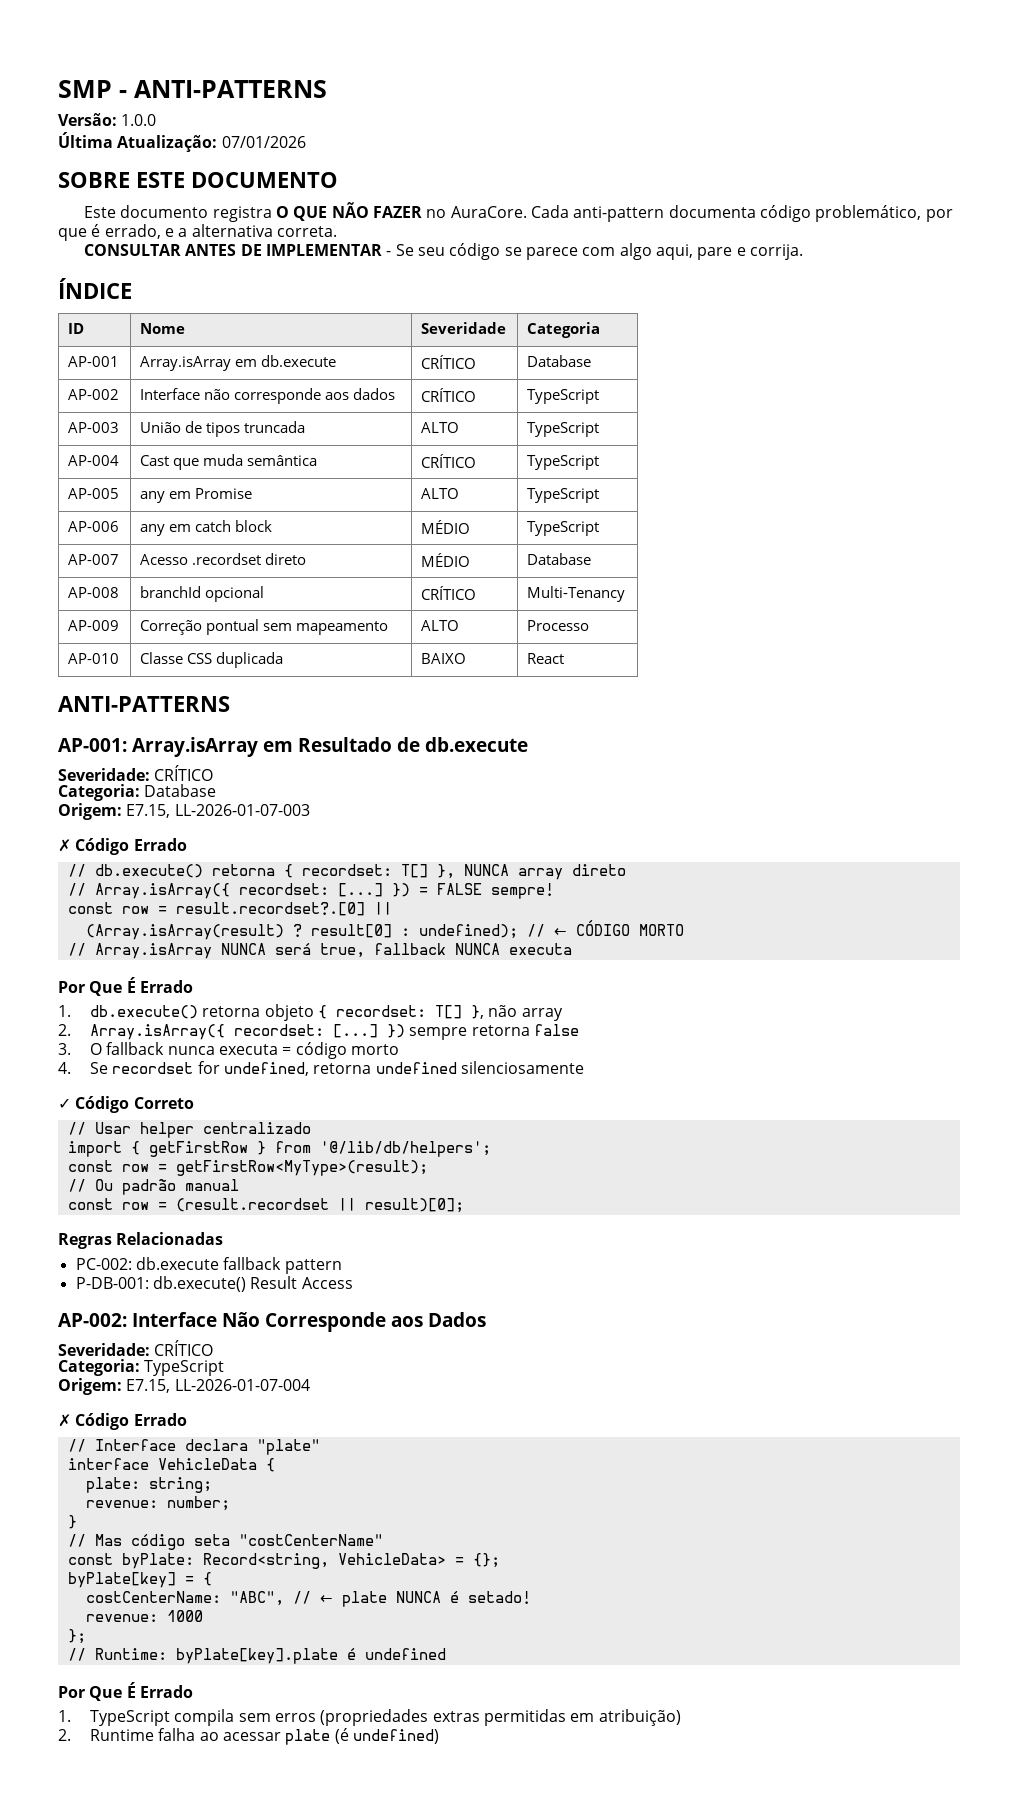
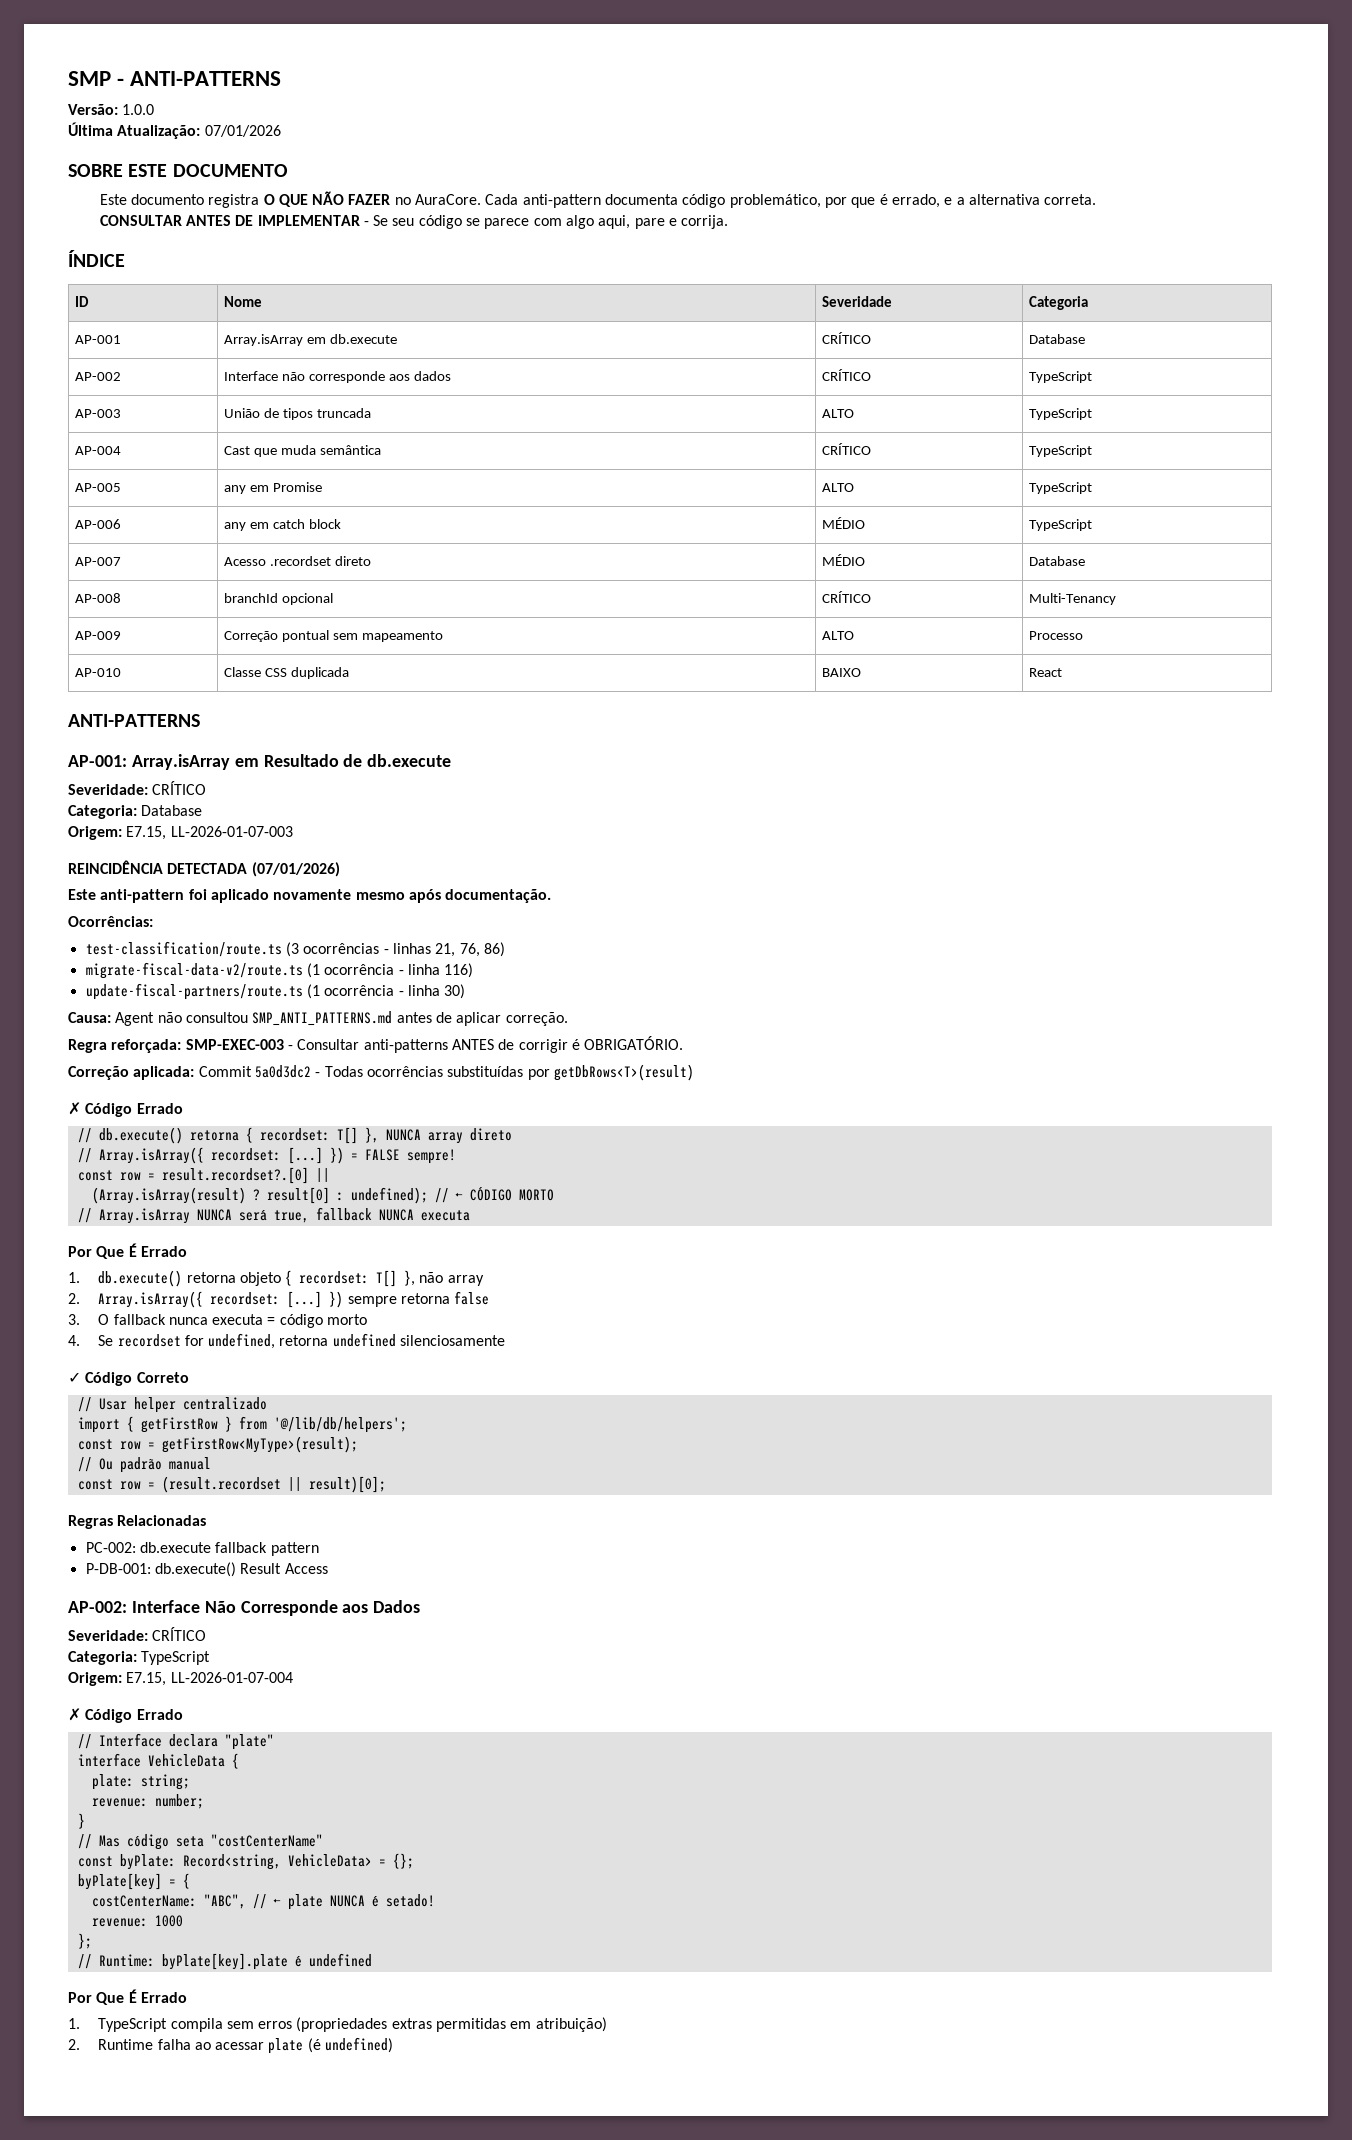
+ REINCIDÊNCIA DETECTADA (07/01/2026)
+ Este anti-pattern foi aplicado novamente mesmo após documentação.
+ Ocorrências:
+ test-classification/route.ts (3 ocorrências - linhas 21, 76, 86)
+ migrate-fiscal-data-v2/route.ts (1 ocorrência - linha 116)
+ update-fiscal-partners/route.ts (1 ocorrência - linha 30)
+ Causa: Agent não consultou SMP_ANTI_PATTERNS.md antes de aplicar correção.
+ Regra reforçada: SMP-EXEC-003 - Consultar anti-patterns ANTES de corrigir é OBRIGATÓRIO.
+ Correção aplicada: Commit 5a0d3dc2 - Todas ocorrências substituídas por getDbRows<T>(result)

